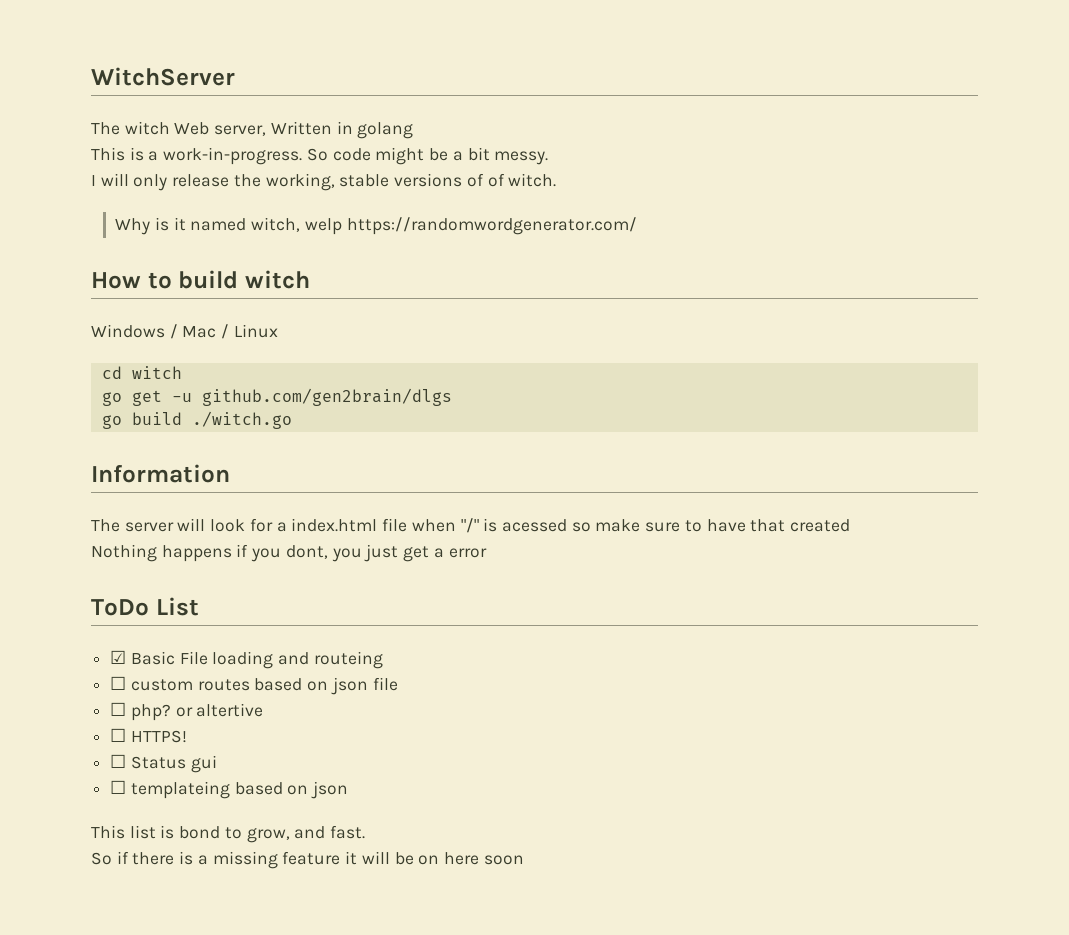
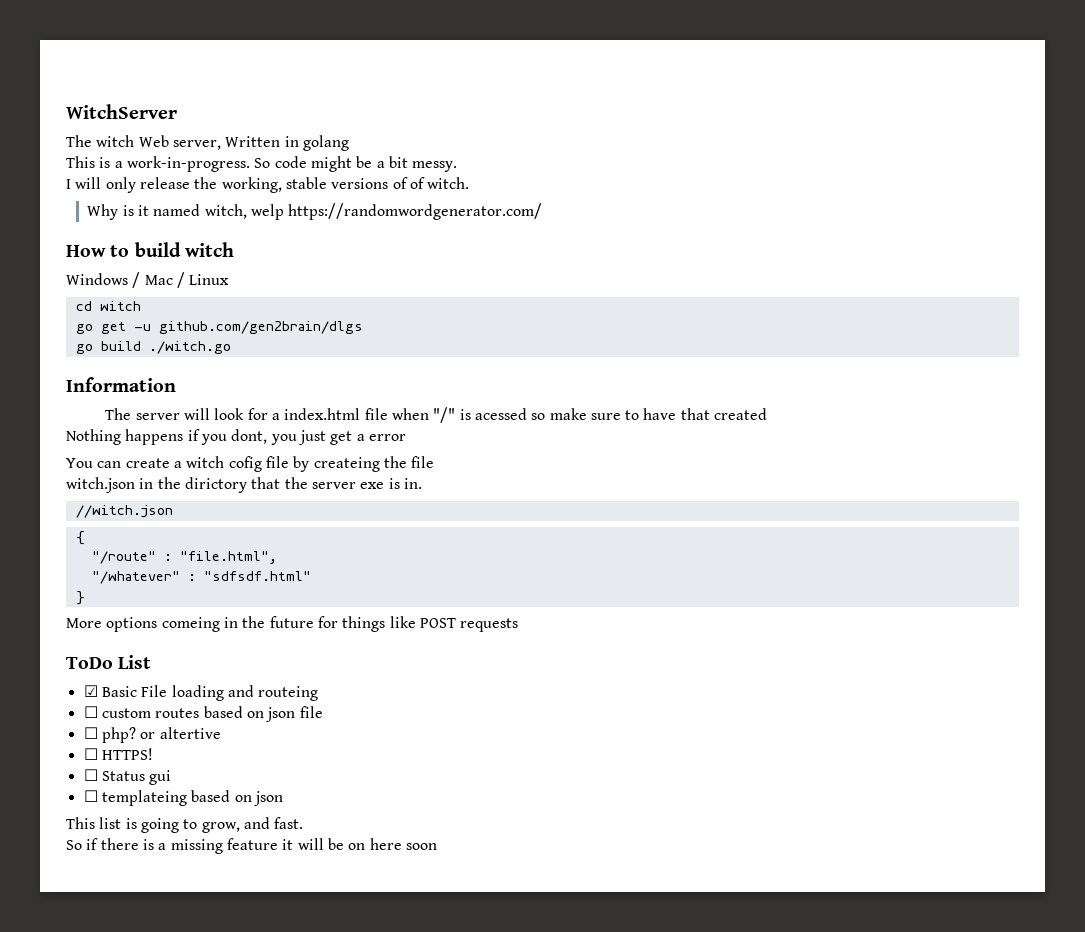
+ You can create a witch cofig file by createing the file
+ witch.json in the dirictory that the server exe is in.
+ //witch.json
+ {
+ "/route" : "file.html",
+ "/whatever" : "sdfsdf.html"
+ }
+ More options comeing in the future for things like POST requests
- This list is bond to grow, and fast.
+ This list is going to grow, and fast.

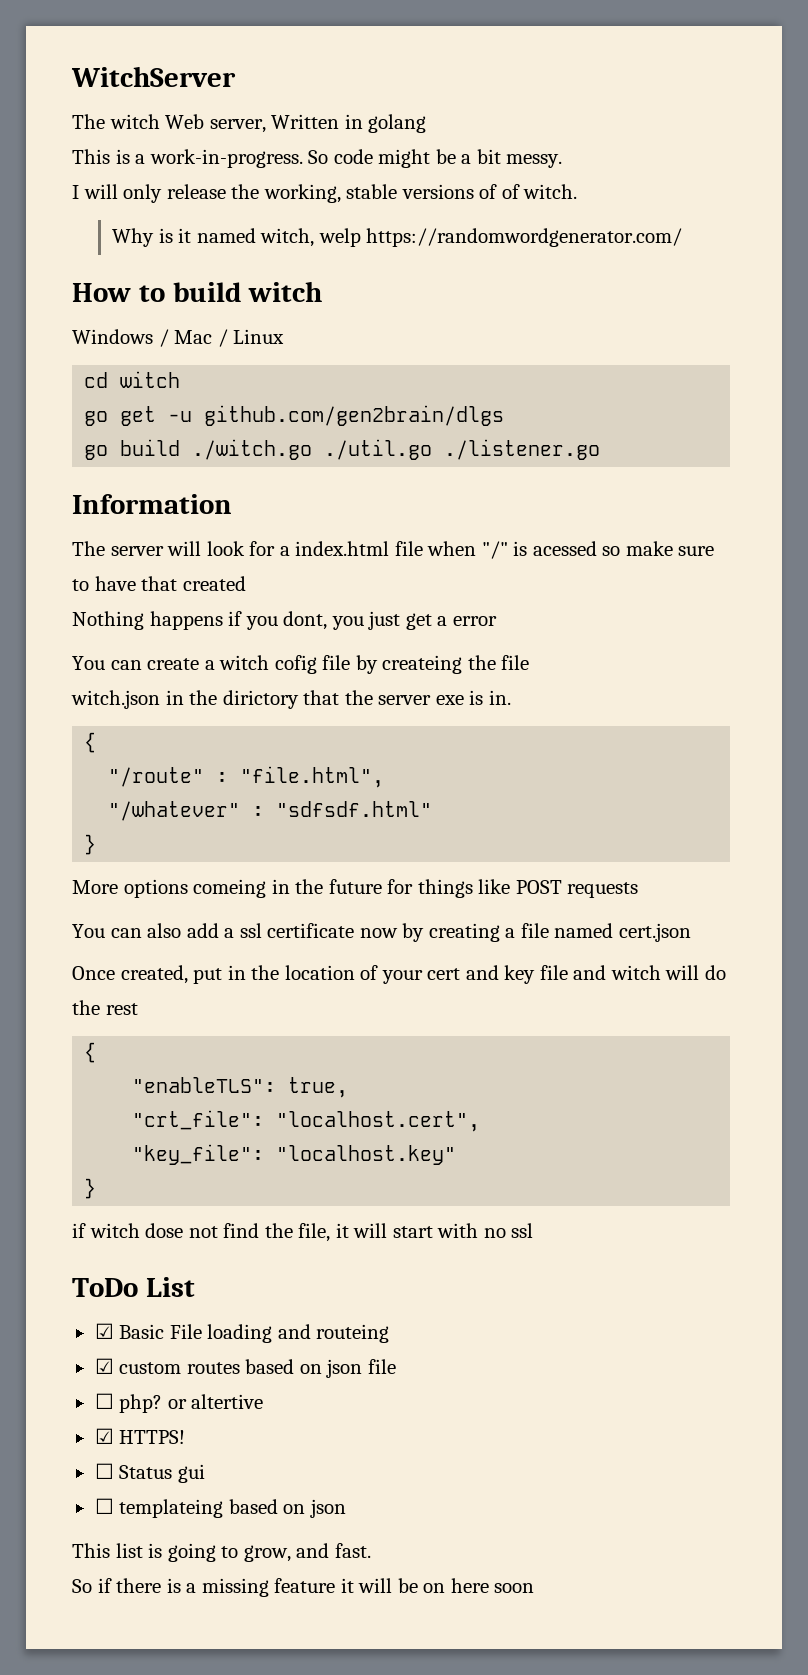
- go build ./witch.go
+ go build ./witch.go ./util.go ./listener.go
- //witch.json
+ You can also add a ssl certificate now by creating a file named cert.json
+ Once created, put in the location of your cert and key file and witch will do the rest
+ {
+ "enableTLS": true,
+ "crt_file": "localhost.cert",
+ "key_file": "localhost.key"
+ }
+ if witch dose not find the file, it will start with no ssl
- ☐ custom routes based on json file
+ ☑ custom routes based on json file
- ☐ HTTPS!
+ ☑ HTTPS!

